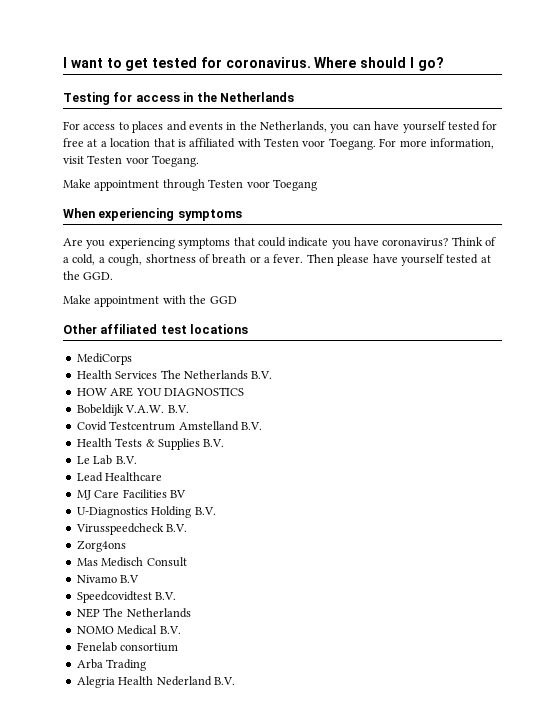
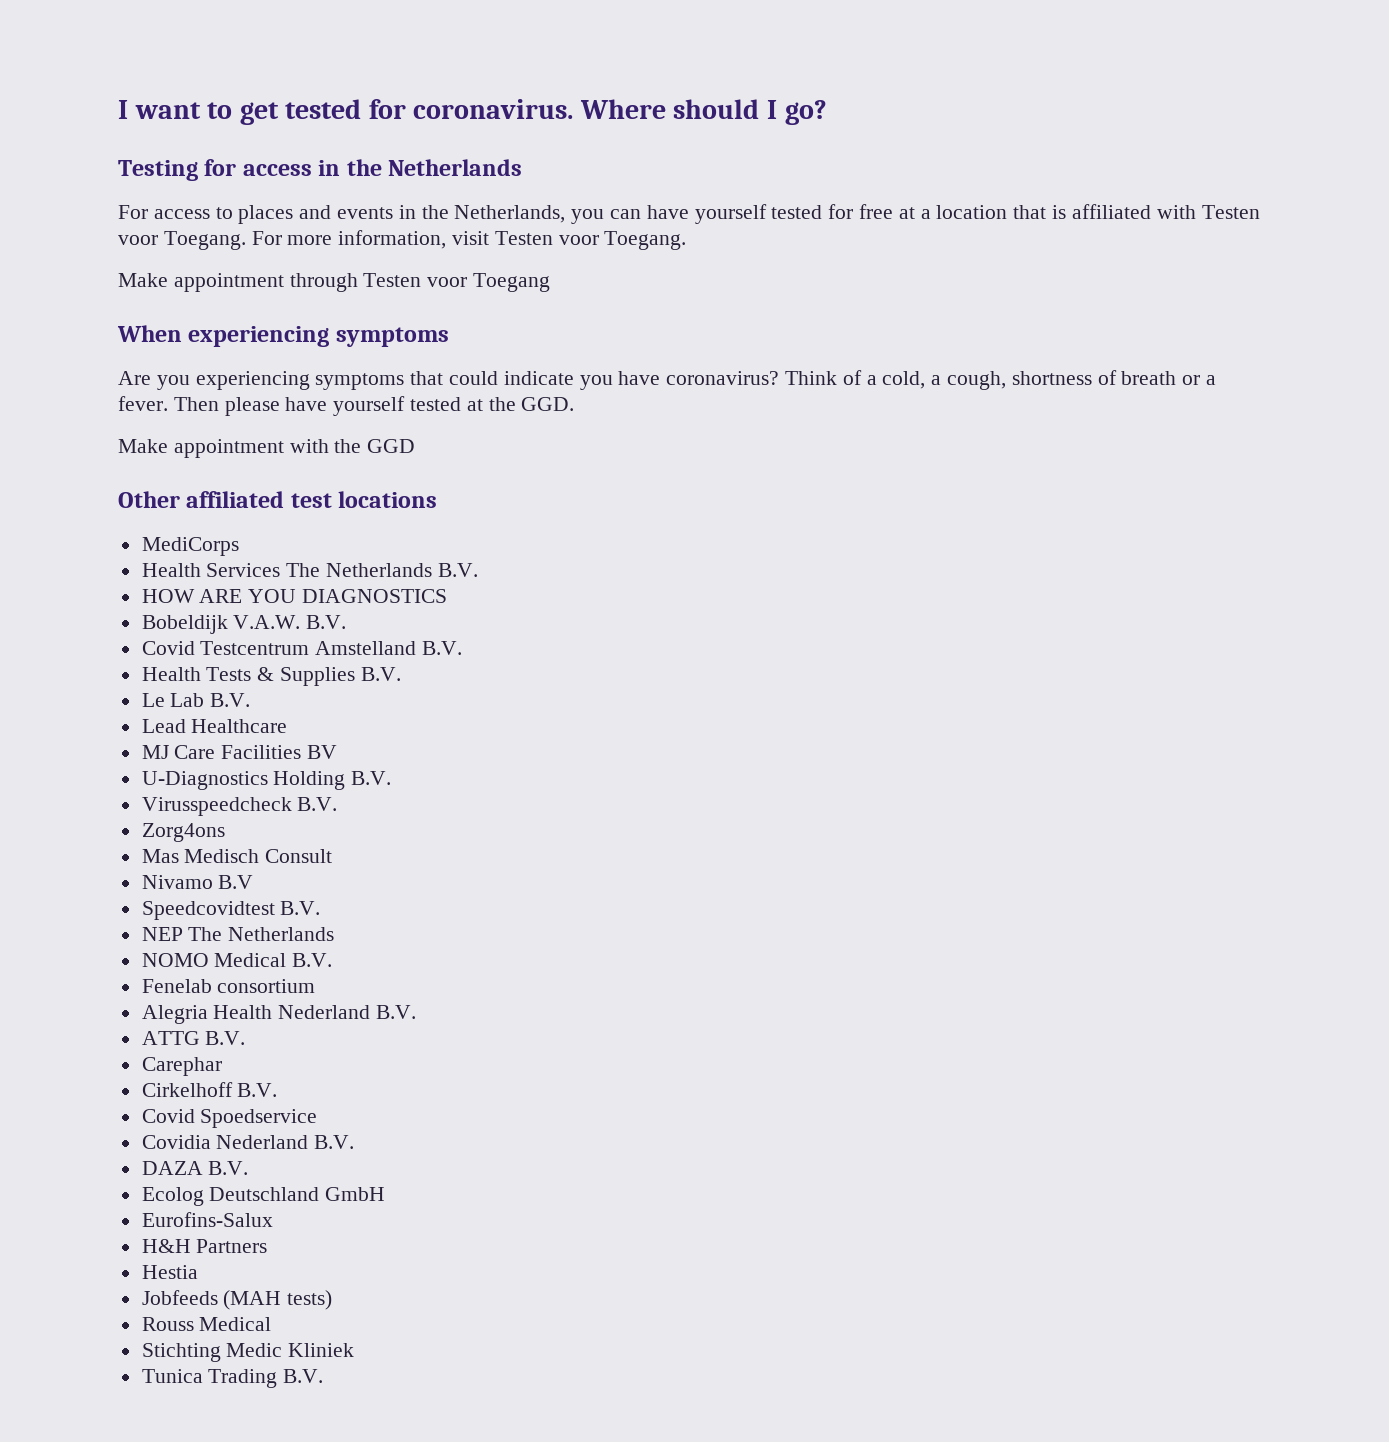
- Arba Trading
+ ATTG B.V.
+ Carephar
+ Cirkelhoff B.V.
+ Covid Spoedservice
+ Covidia Nederland B.V.
+ DAZA B.V.
+ Ecolog Deutschland GmbH
+ Eurofins-Salux
+ H&H Partners
+ Hestia
+ Jobfeeds (MAH tests)
+ Rouss Medical
+ Stichting Medic Kliniek
+ Tunica Trading B.V.

